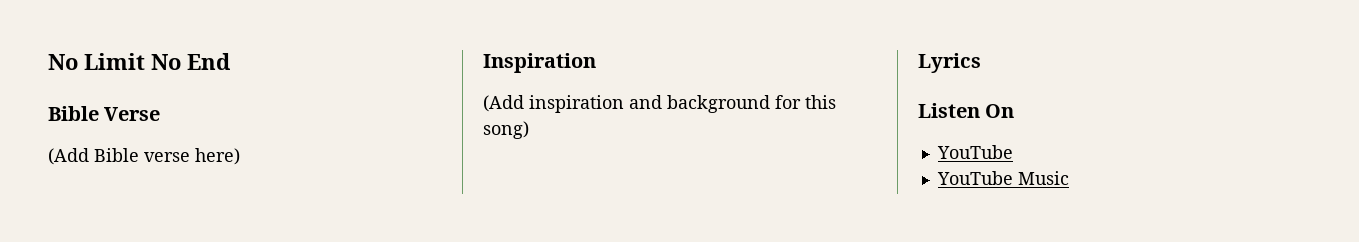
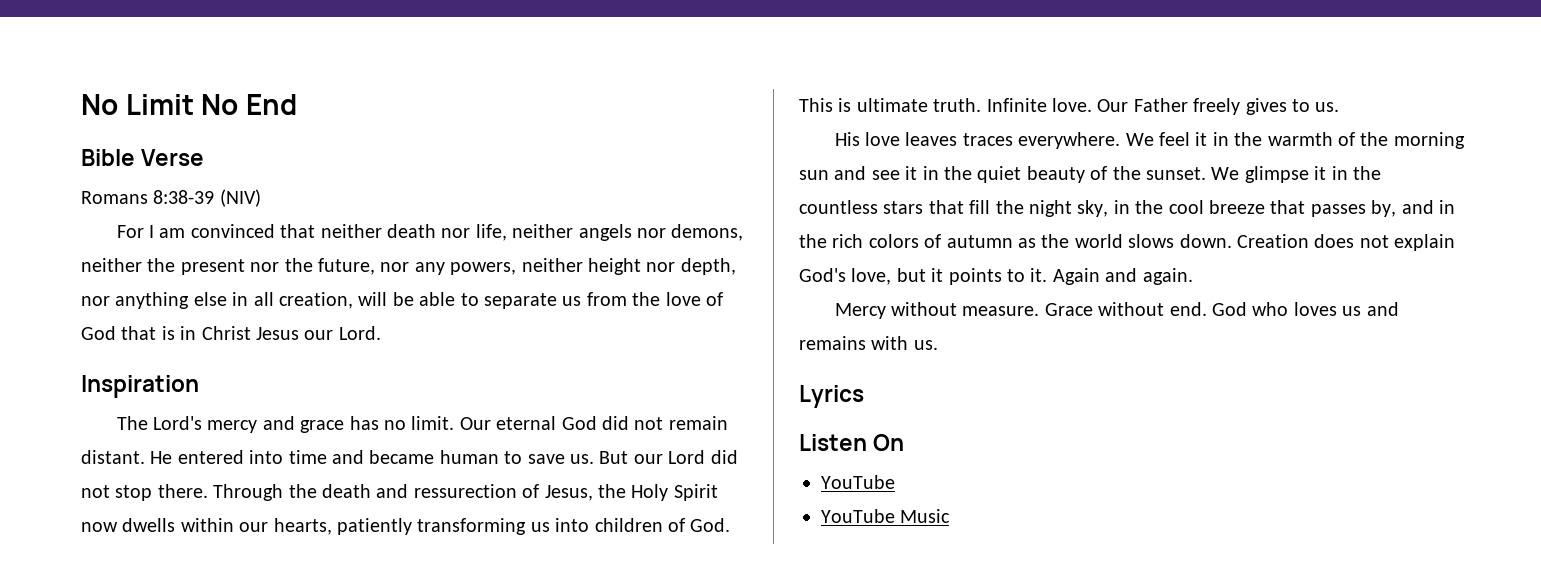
- (Add Bible verse here)
+ Romans 8:38-39 (NIV)
+ For I am convinced that neither death nor life, neither angels nor demons, neither the present nor the future, nor any powers, neither height nor depth, nor anything else in all creation, will be able to separate us from the love of God that is in Christ Jesus our Lord.
  Inspiration
- (Add inspiration and background for this song)
+ The Lord's mercy and grace has no limit. Our eternal God did not remain distant. He entered into time and became human to save us. But our Lord did not stop there. Through the death and ressurection of Jesus, the Holy Spirit now dwells within our hearts, patiently transforming us into children of God. This is ultimate truth. Infinite love. Our Father freely gives to us.
+ His love leaves traces everywhere. We feel it in the warmth of the morning sun and see it in the quiet beauty of the sunset. We glimpse it in the countless stars that fill the night sky, in the cool breeze that passes by, and in the rich colors of autumn as the world slows down. Creation does not explain God's love, but it points to it. Again and again.
+ Mercy without measure. Grace without end. God who loves us and remains with us.

